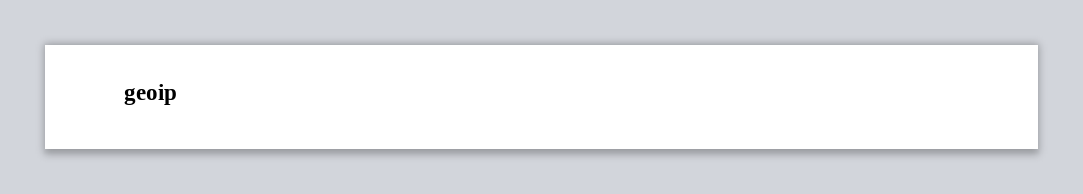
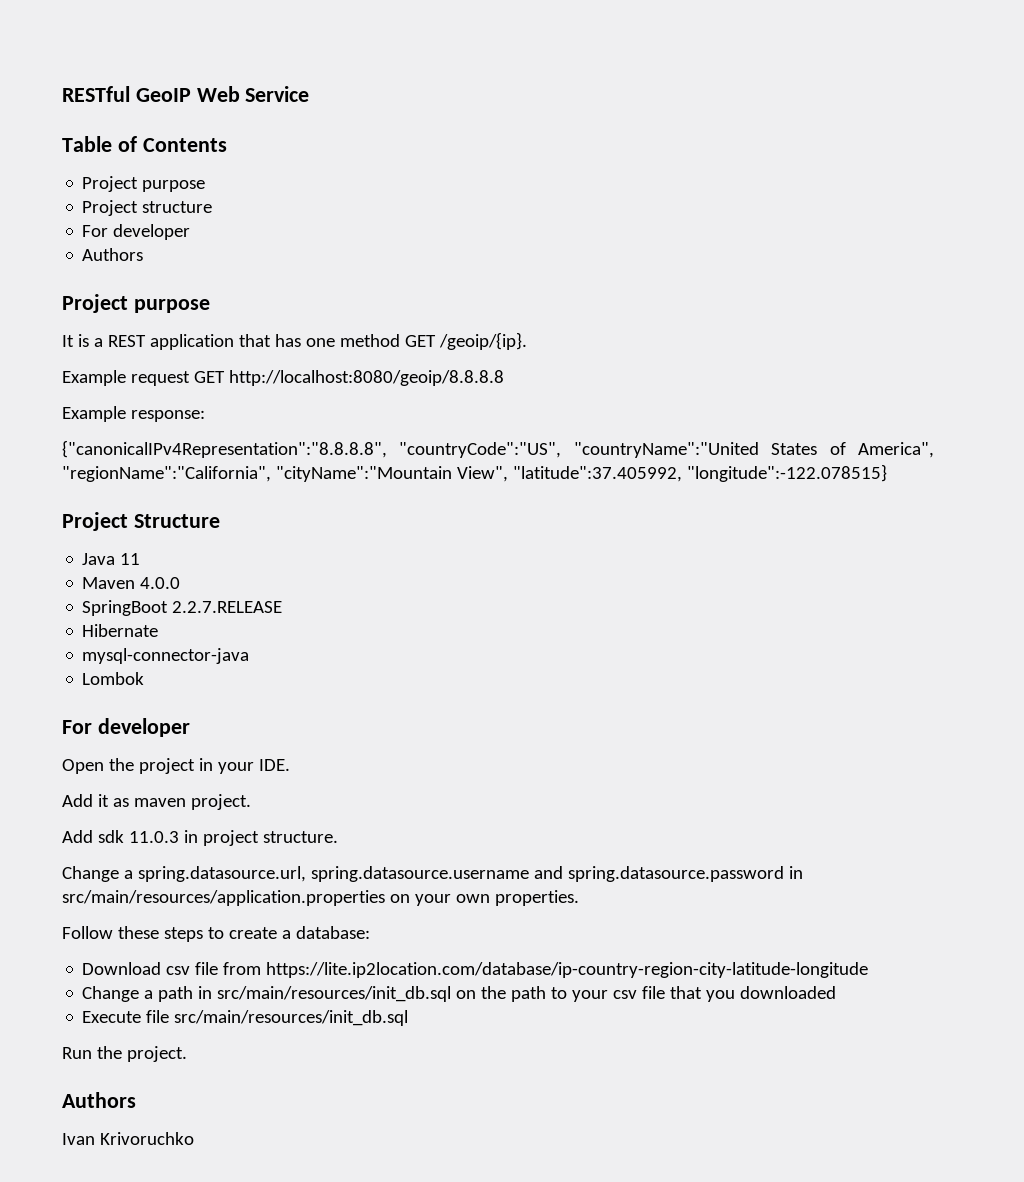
- geoip
+ RESTful GeoIP Web Service
+ Table of Contents
+ Project purpose
+ Project structure
+ For developer
+ Authors
+ Project purpose
+ It is a REST application that has one method GET /geoip/{ip}.
+ Example request GET http://localhost:8080/geoip/8.8.8.8
+ Example response:
+ {"canonicalIPv4Representation":"8.8.8.8", "countryCode":"US", "countryName":"United States of America", "regionName":"California", "cityName":"Mountain View", "latitude":37.405992, "longitude":-122.078515}
+ Project Structure
+ Java 11
+ Maven 4.0.0
+ SpringBoot 2.2.7.RELEASE
+ Hibernate
+ mysql-connector-java
+ Lombok
+ For developer
+ Open the project in your IDE.
+ Add it as maven project.
+ Add sdk 11.0.3 in project struсture.
+ Change a spring.datasource.url, spring.datasource.username and spring.datasource.password in src/main/resources/application.properties on your own properties.
+ Follow these steps to create a database:
+ Download csv file from https://lite.ip2location.com/database/ip-country-region-city-latitude-longitude
+ Change a path in src/main/resources/init_db.sql on the path to your csv file that you downloaded
+ Execute file src/main/resources/init_db.sql
+ Run the project.
+ Authors
+ Ivan Krivoruchko

